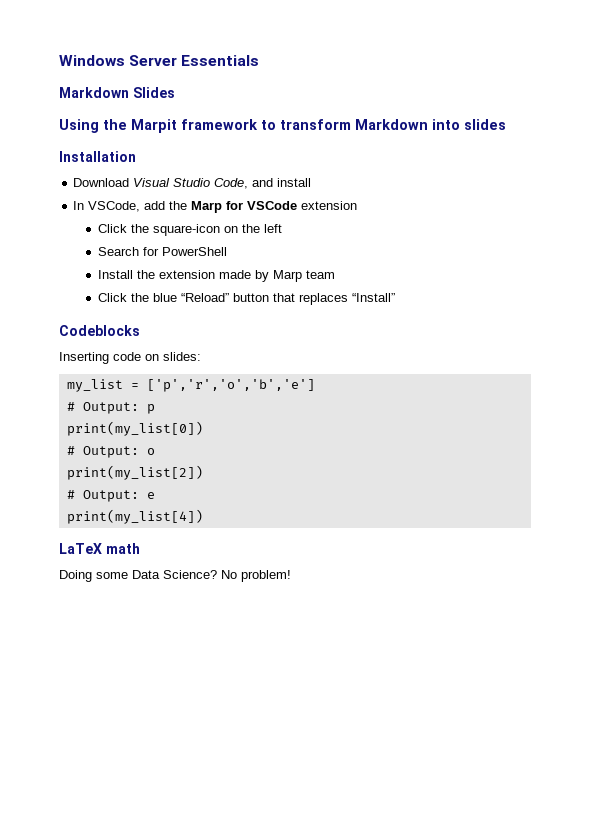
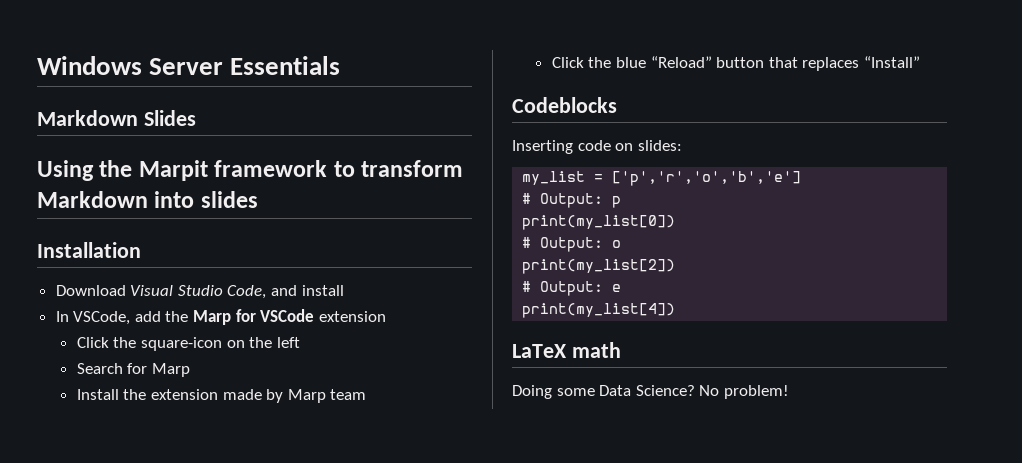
- Search for PowerShell
+ Search for Marp

